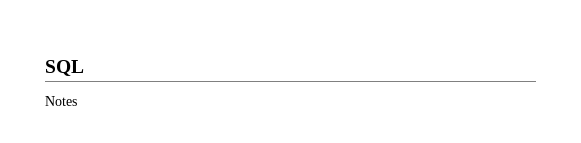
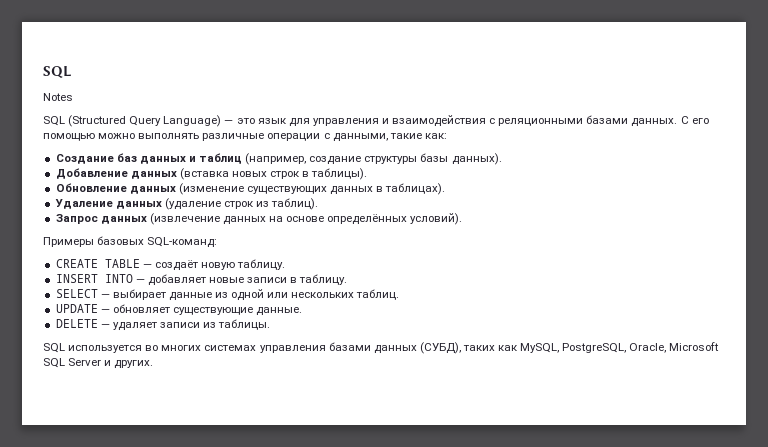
+ SQL (Structured Query Language) — это язык для управления и взаимодействия с реляционными базами данных. С его помощью можно выполнять различные операции с данными, такие как:
+ Создание баз данных и таблиц (например, создание структуры базы данных).
+ Добавление данных (вставка новых строк в таблицы).
+ Обновление данных (изменение существующих данных в таблицах).
+ Удаление данных (удаление строк из таблиц).
+ Запрос данных (извлечение данных на основе определённых условий).
+ Примеры базовых SQL-команд:
+ CREATE TABLE — создаёт новую таблицу.
+ INSERT INTO — добавляет новые записи в таблицу.
+ SELECT — выбирает данные из одной или нескольких таблиц.
+ UPDATE — обновляет существующие данные.
+ DELETE — удаляет записи из таблицы.
+ SQL используется во многих системах управления базами данных (СУБД), таких как MySQL, PostgreSQL, Oracle, Microsoft SQL Server и других.

